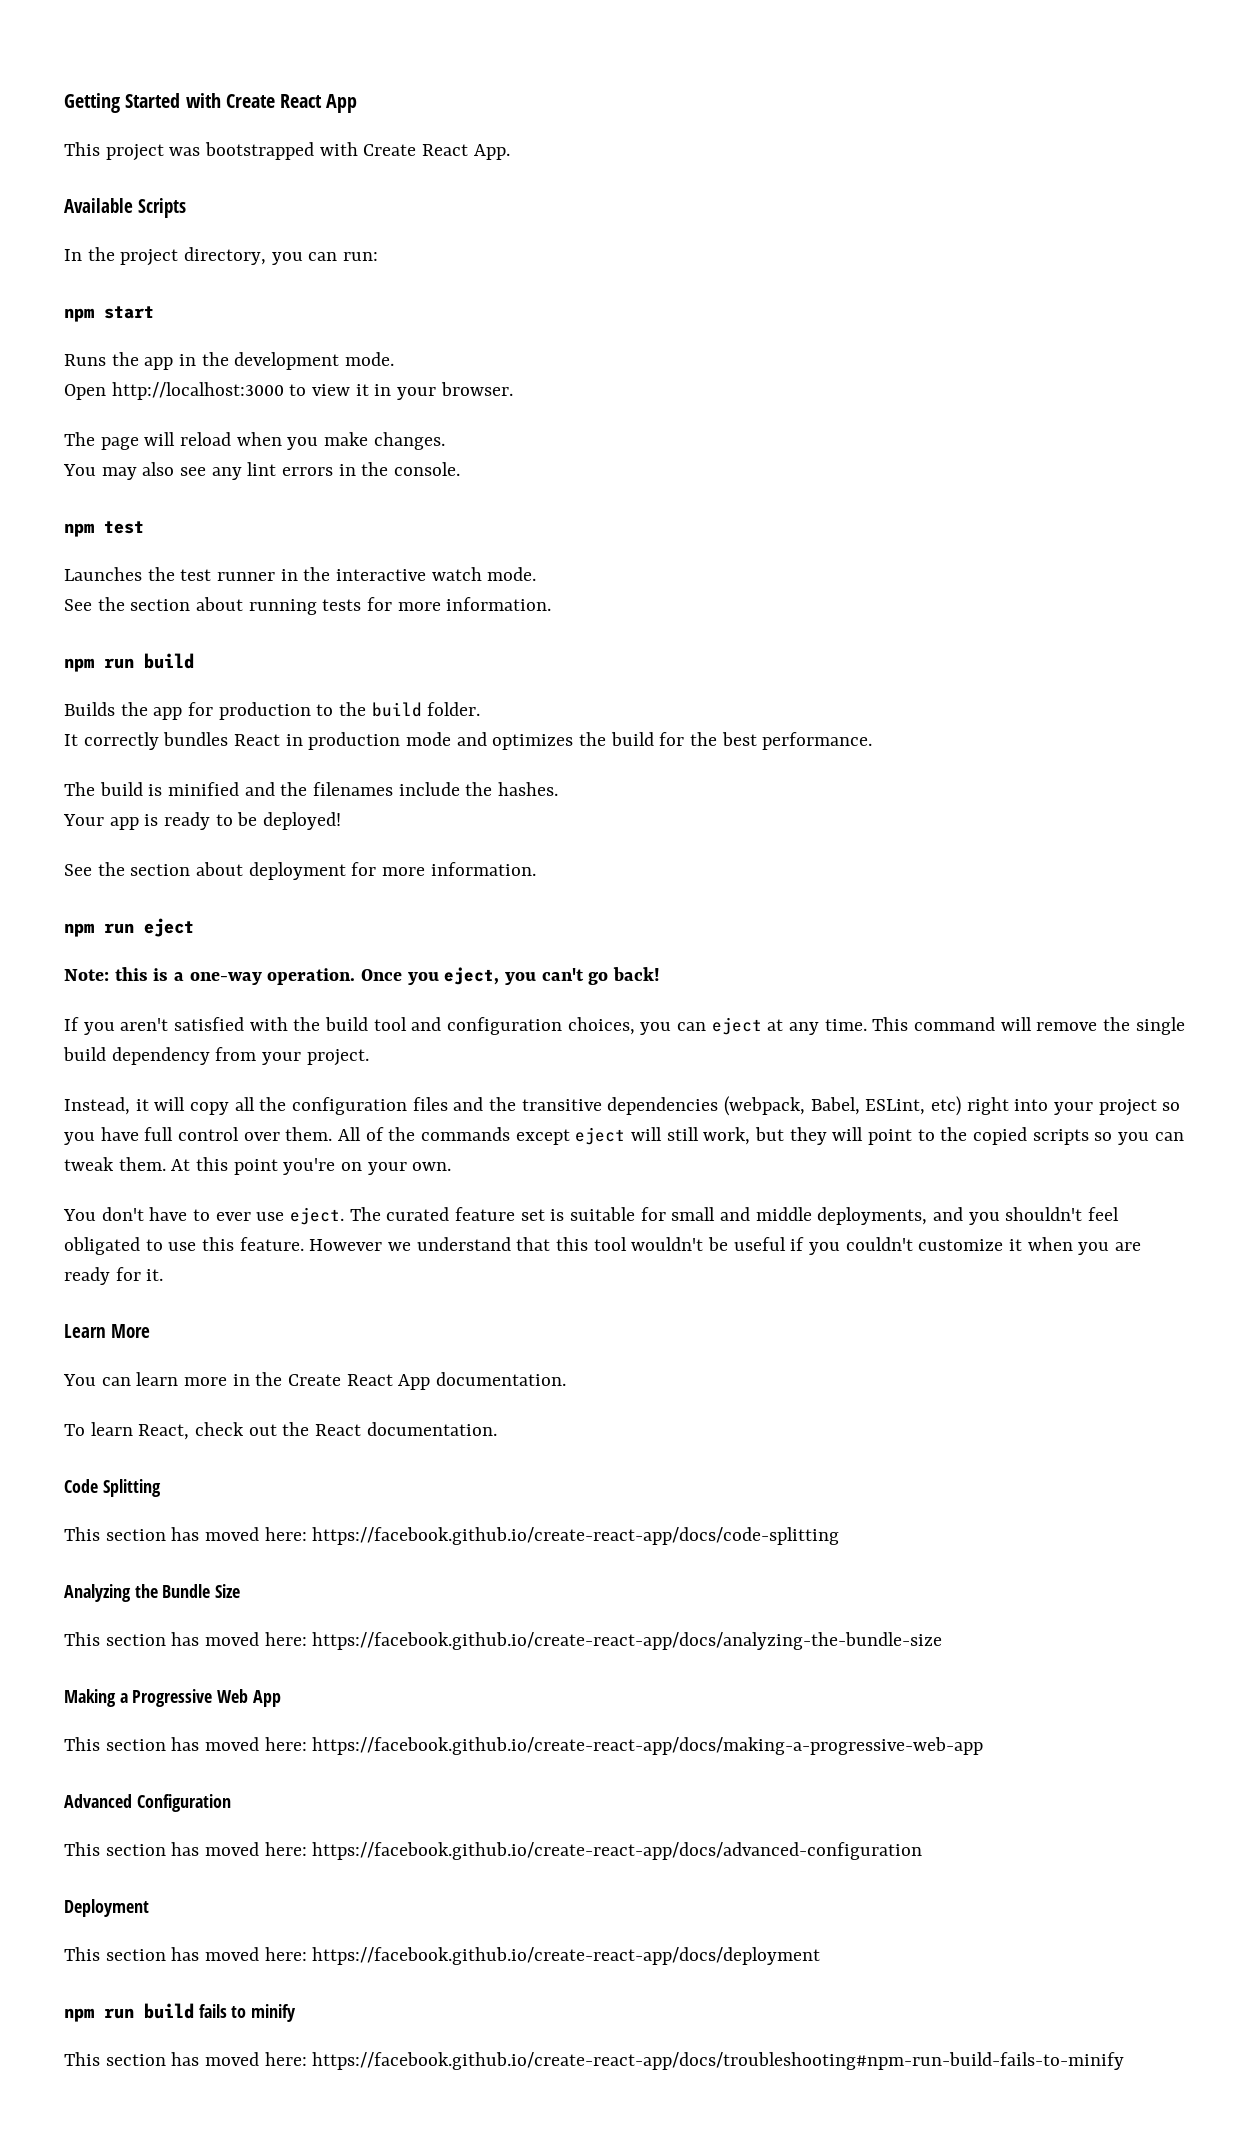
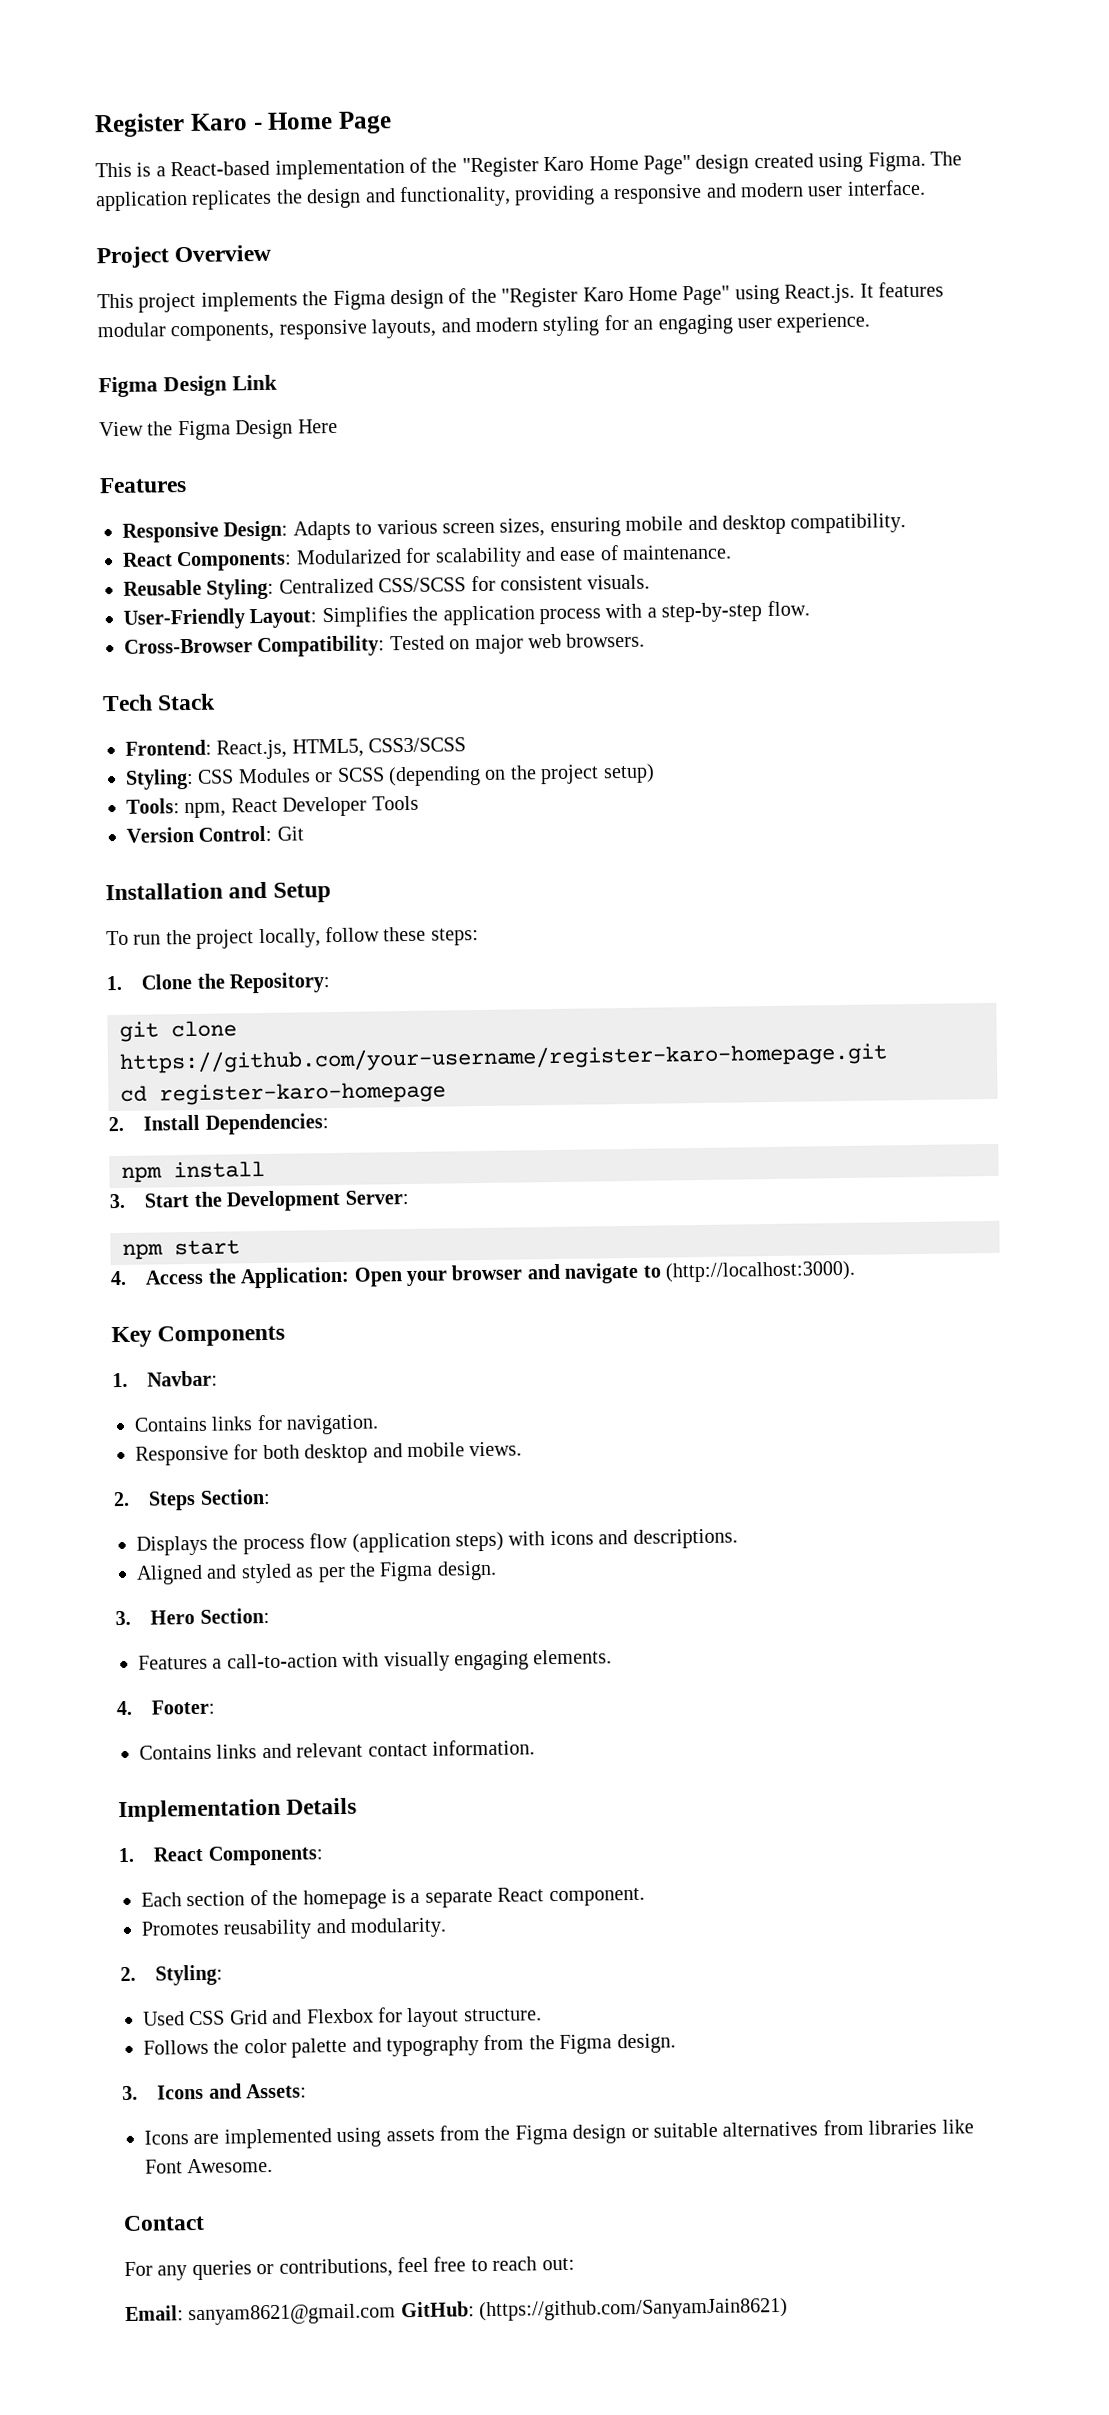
- Getting Started with Create React App
- This project was bootstrapped with Create React App.
- Available Scripts
- In the project directory, you can run:
+ Register Karo - Home Page
+ This is a React-based implementation of the "Register Karo Home Page" design created using Figma. The application replicates the design and functionality, providing a responsive and modern user interface.
+ Project Overview
+ This project implements the Figma design of the "Register Karo Home Page" using React.js. It features modular components, responsive layouts, and modern styling for an engaging user experience.
+ Figma Design Link
+ View the Figma Design Here
+ Features
+ Responsive Design: Adapts to various screen sizes, ensuring mobile and desktop compatibility.
+ React Components: Modularized for scalability and ease of maintenance.
+ Reusable Styling: Centralized CSS/SCSS for consistent visuals.
+ User-Friendly Layout: Simplifies the application process with a step-by-step flow.
+ Cross-Browser Compatibility: Tested on major web browsers.
+ Tech Stack
+ Frontend: React.js, HTML5, CSS3/SCSS
+ Styling: CSS Modules or SCSS (depending on the project setup)
+ Tools: npm, React Developer Tools
+ Version Control: Git
+ Installation and Setup
+ To run the project locally, follow these steps:
+ 1. Clone the Repository:
+ git clone https://github.com/your-username/register-karo-homepage.git
+ cd register-karo-homepage
+ 2. Install Dependencies:
+ npm install
+ 3. Start the Development Server:
  npm start
- Runs the app in the development mode.
- Open http://localhost:3000 to view it in your browser.
- The page will reload when you make changes.
- You may also see any lint errors in the console.
- npm test
- Launches the test runner in the interactive watch mode.
- See the section about running tests for more information.
- npm run build
- Builds the app for production to the build folder.
- It correctly bundles React in production mode and optimizes the build for the best performance.
- The build is minified and the filenames include the hashes.
- Your app is ready to be deployed!
- See the section about deployment for more information.
- npm run eject
- Note: this is a one-way operation. Once you eject, you can't go back!
- If you aren't satisfied with the build tool and configuration choices, you can eject at any time. This command will remove the single build dependency from your project.
- Instead, it will copy all the configuration files and the transitive dependencies (webpack, Babel, ESLint, etc) right into your project so you have full control over them. All of the commands except eject will still work, but they will point to the copied scripts so you can tweak them. At this point you're on your own.
- You don't have to ever use eject. The curated feature set is suitable for small and middle deployments, and you shouldn't feel obligated to use this feature. However we understand that this tool wouldn't be useful if you couldn't customize it when you are ready for it.
- Learn More
- You can learn more in the Create React App documentation.
- To learn React, check out the React documentation.
- Code Splitting
- This section has moved here: https://facebook.github.io/create-react-app/docs/code-splitting
- Analyzing the Bundle Size
- This section has moved here: https://facebook.github.io/create-react-app/docs/analyzing-the-bundle-size
- Making a Progressive Web App
- This section has moved here: https://facebook.github.io/create-react-app/docs/making-a-progressive-web-app
- Advanced Configuration
- This section has moved here: https://facebook.github.io/create-react-app/docs/advanced-configuration
- Deployment
- This section has moved here: https://facebook.github.io/create-react-app/docs/deployment
- npm run build fails to minify
- This section has moved here: https://facebook.github.io/create-react-app/docs/troubleshooting#npm-run-build-fails-to-minify
+ 4. Access the Application: Open your browser and navigate to (http://localhost:3000).
+ Key Components
+ 1. Navbar:
+ Contains links for navigation.
+ Responsive for both desktop and mobile views.
+ 2. Steps Section:
+ Displays the process flow (application steps) with icons and descriptions.
+ Aligned and styled as per the Figma design.
+ 3. Hero Section:
+ Features a call-to-action with visually engaging elements.
+ 4. Footer:
+ Contains links and relevant contact information.
+ Implementation Details
+ 1. React Components:
+ Each section of the homepage is a separate React component.
+ Promotes reusability and modularity.
+ 2. Styling:
+ Used CSS Grid and Flexbox for layout structure.
+ Follows the color palette and typography from the Figma design.
+ 3. Icons and Assets:
+ Icons are implemented using assets from the Figma design or suitable alternatives from libraries like Font Awesome.
+ Contact
+ For any queries or contributions, feel free to reach out:
+ Email: sanyam8621@gmail.com GitHub: (https://github.com/SanyamJain8621)

